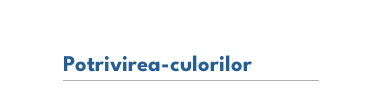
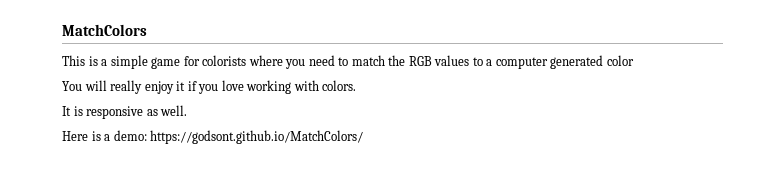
- Potrivirea-culorilor
+ MatchColors
+ This is a simple game for colorists where you need to match the RGB values to a computer generated color
+ You will really enjoy it if you love working with colors.
+ It is responsive as well.
+ Here is a demo: https://godsont.github.io/MatchColors/

